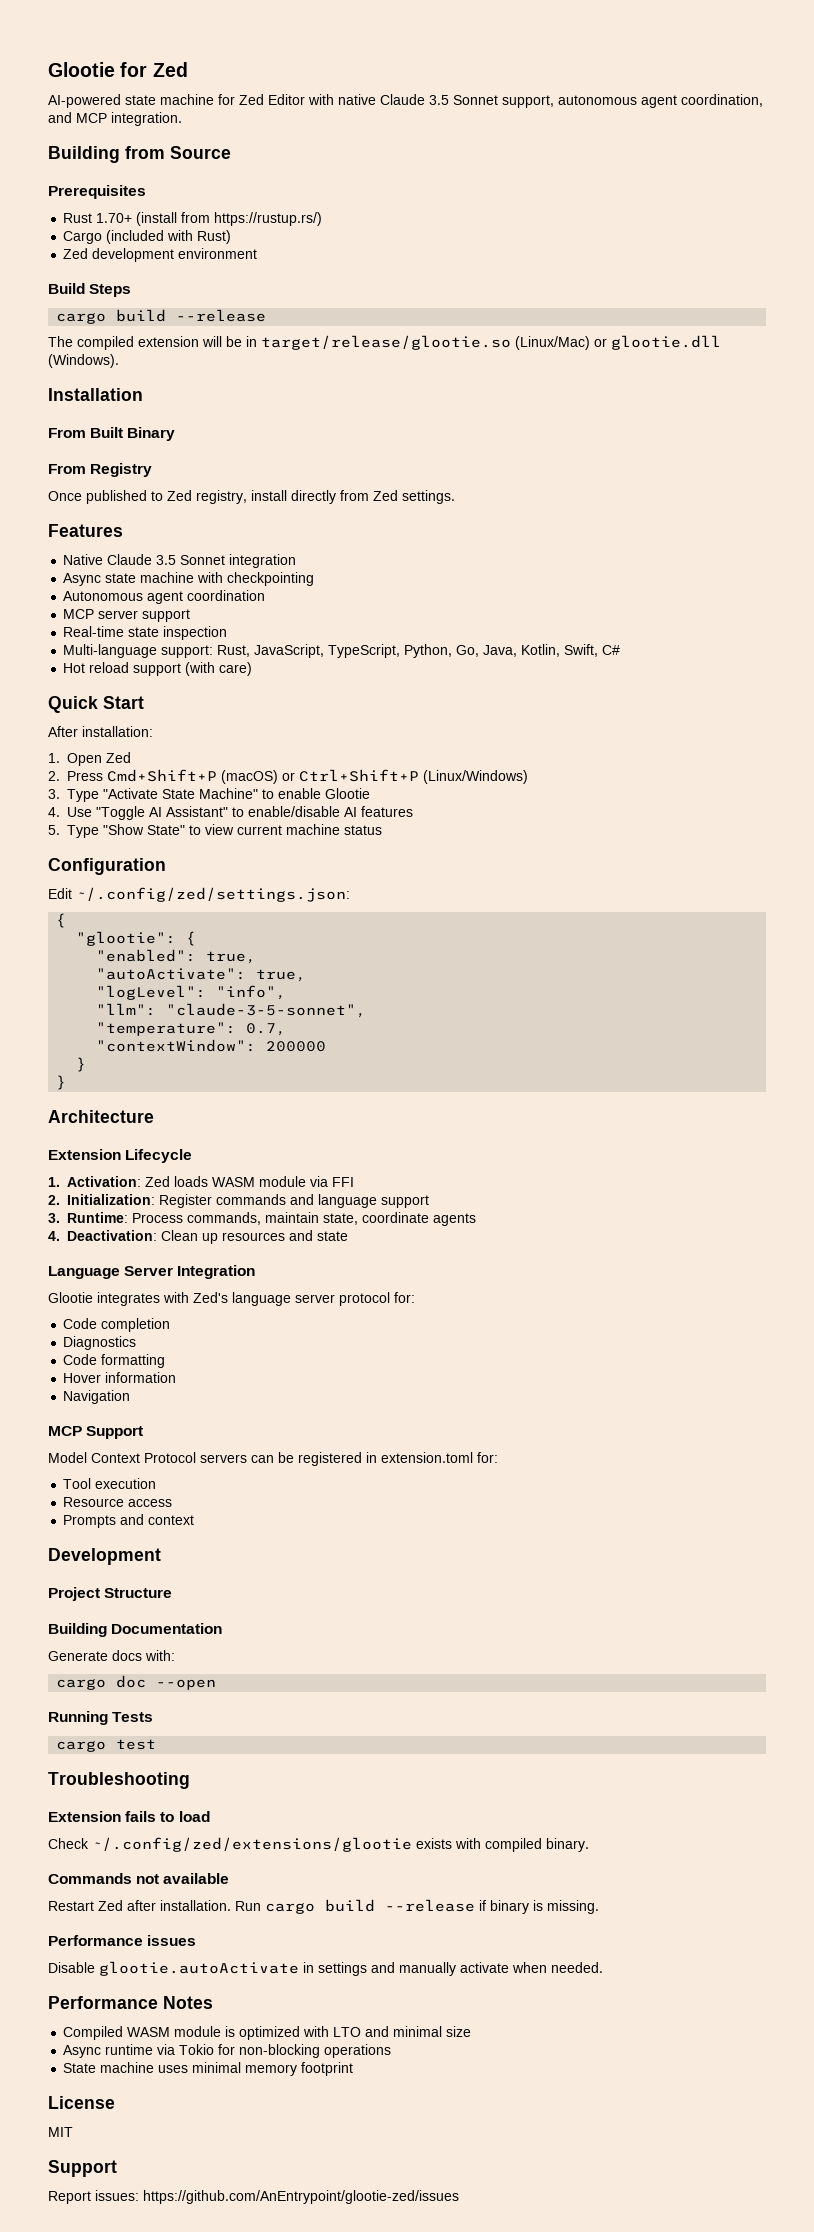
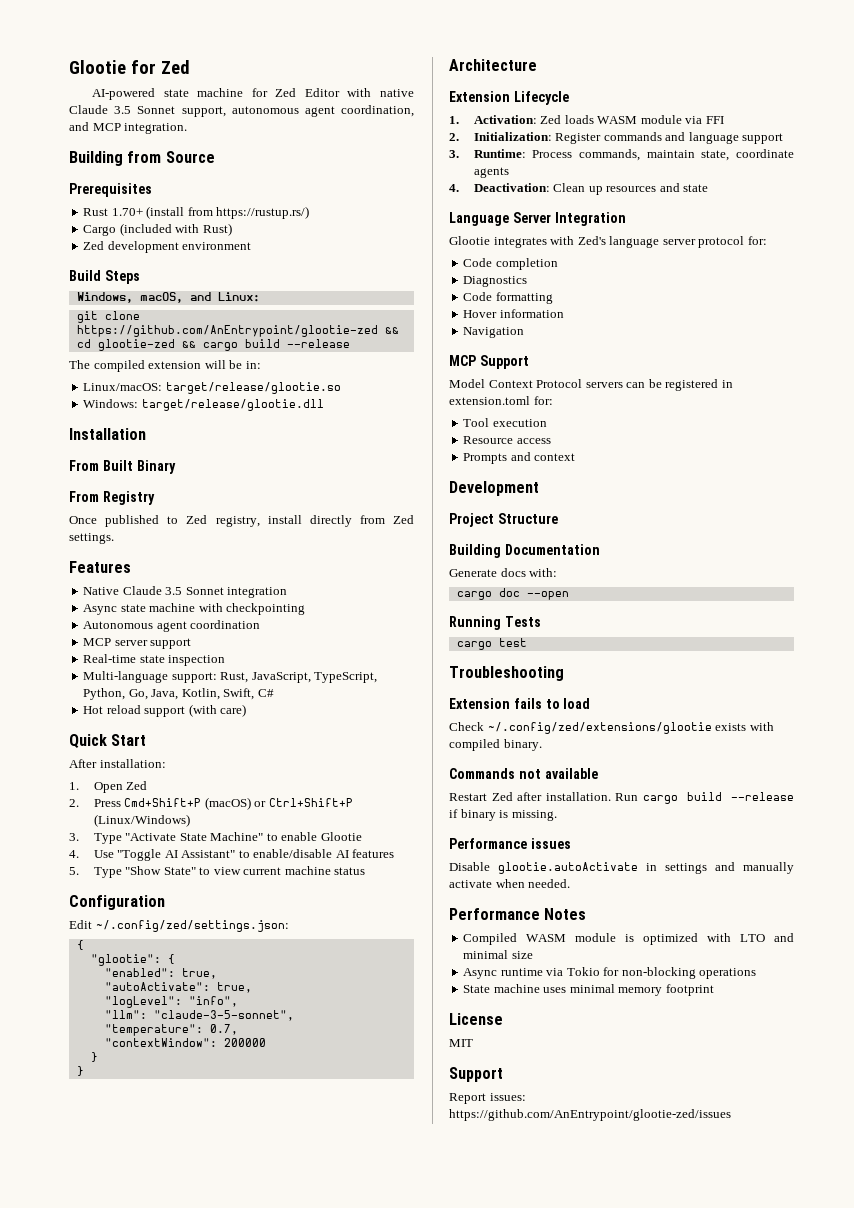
  Build Steps
- cargo build --release
+ Windows, macOS, and Linux:
+ git clone https://github.com/AnEntrypoint/glootie-zed && cd glootie-zed && cargo build --release
- The compiled extension will be in target/release/glootie.so (Linux/Mac) or glootie.dll (Windows).
+ The compiled extension will be in:
+ Linux/macOS: target/release/glootie.so
+ Windows: target/release/glootie.dll

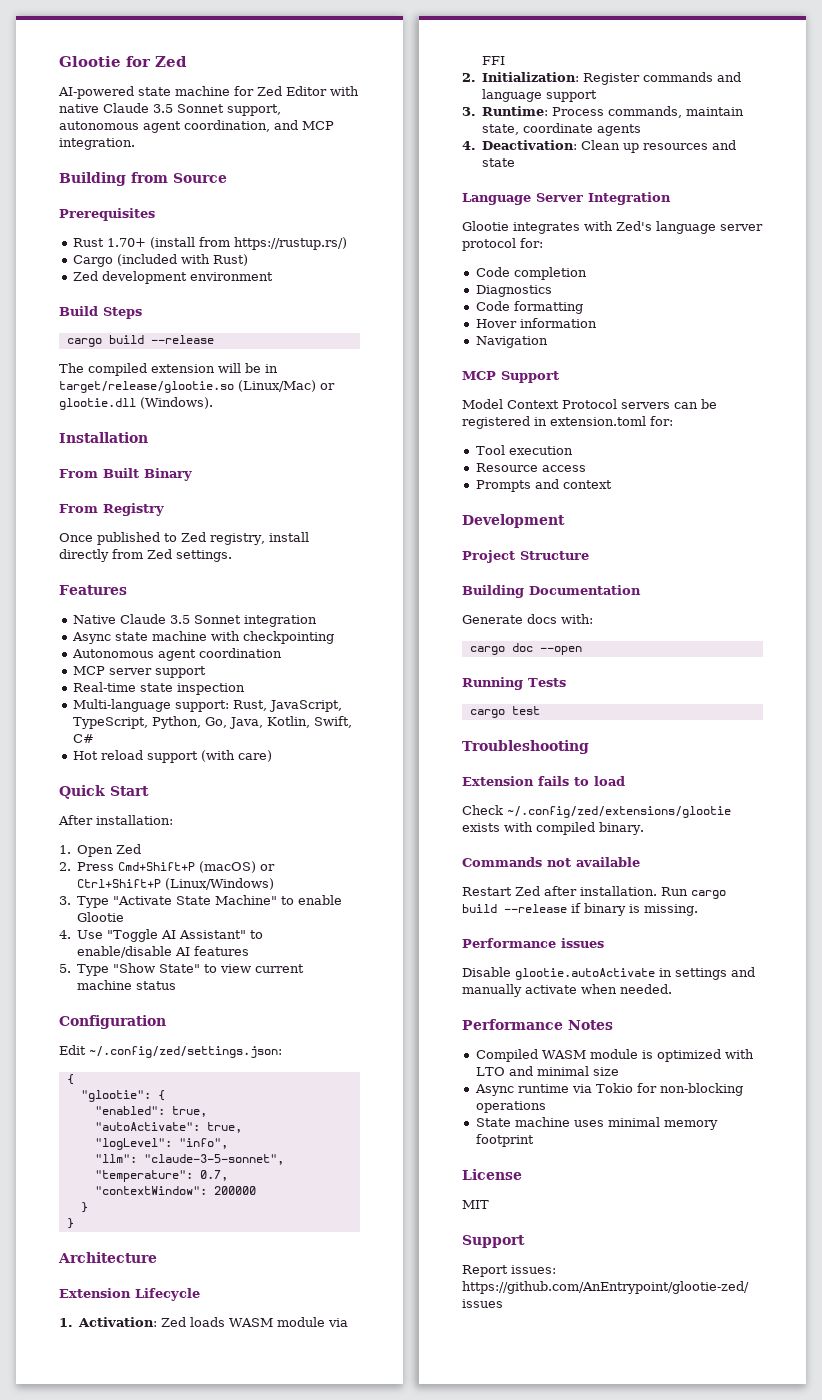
  Build Steps
- Windows, macOS, and Linux:
- git clone https://github.com/AnEntrypoint/glootie-zed && cd glootie-zed && cargo build --release
+ cargo build --release
- The compiled extension will be in:
- Linux/macOS: target/release/glootie.so
- Windows: target/release/glootie.dll
+ The compiled extension will be in target/release/glootie.so (Linux/Mac) or glootie.dll (Windows).

